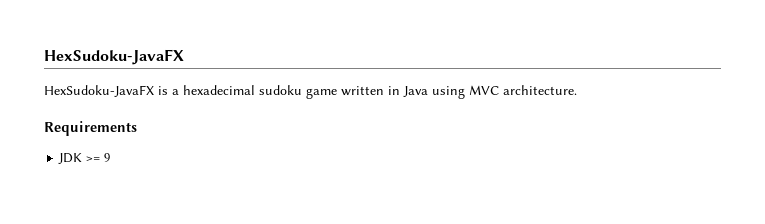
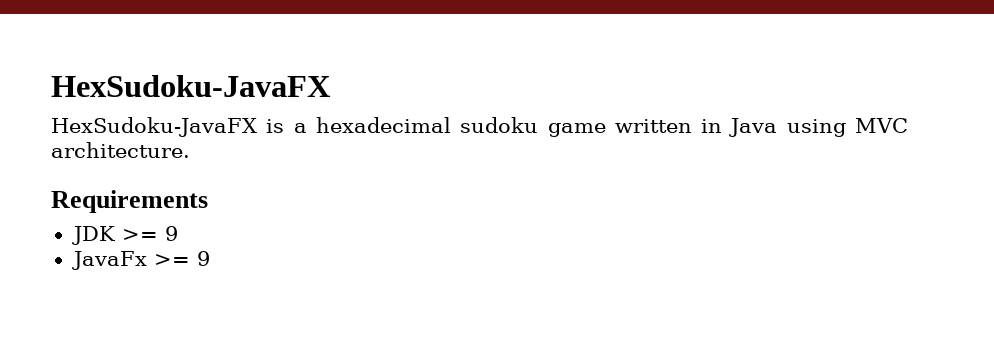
+ JavaFx >= 9

